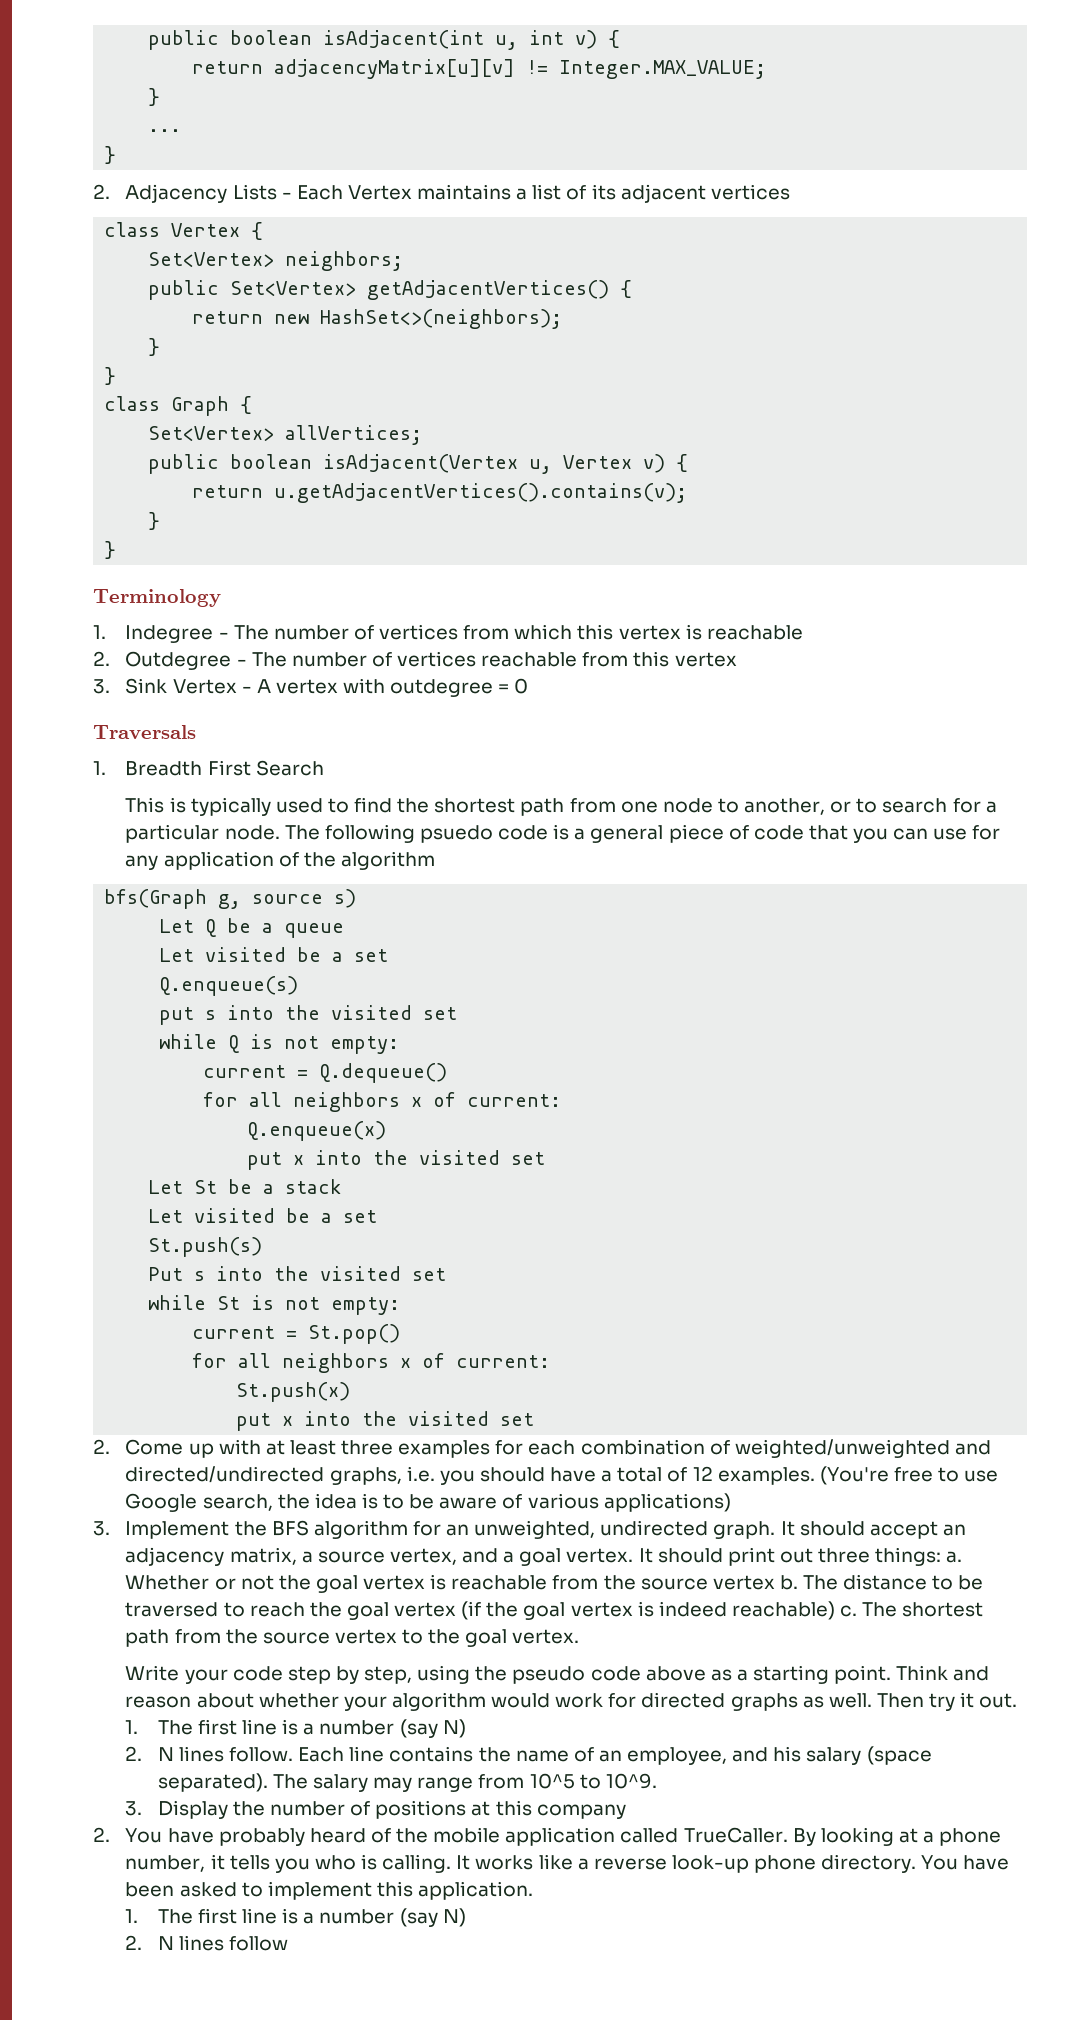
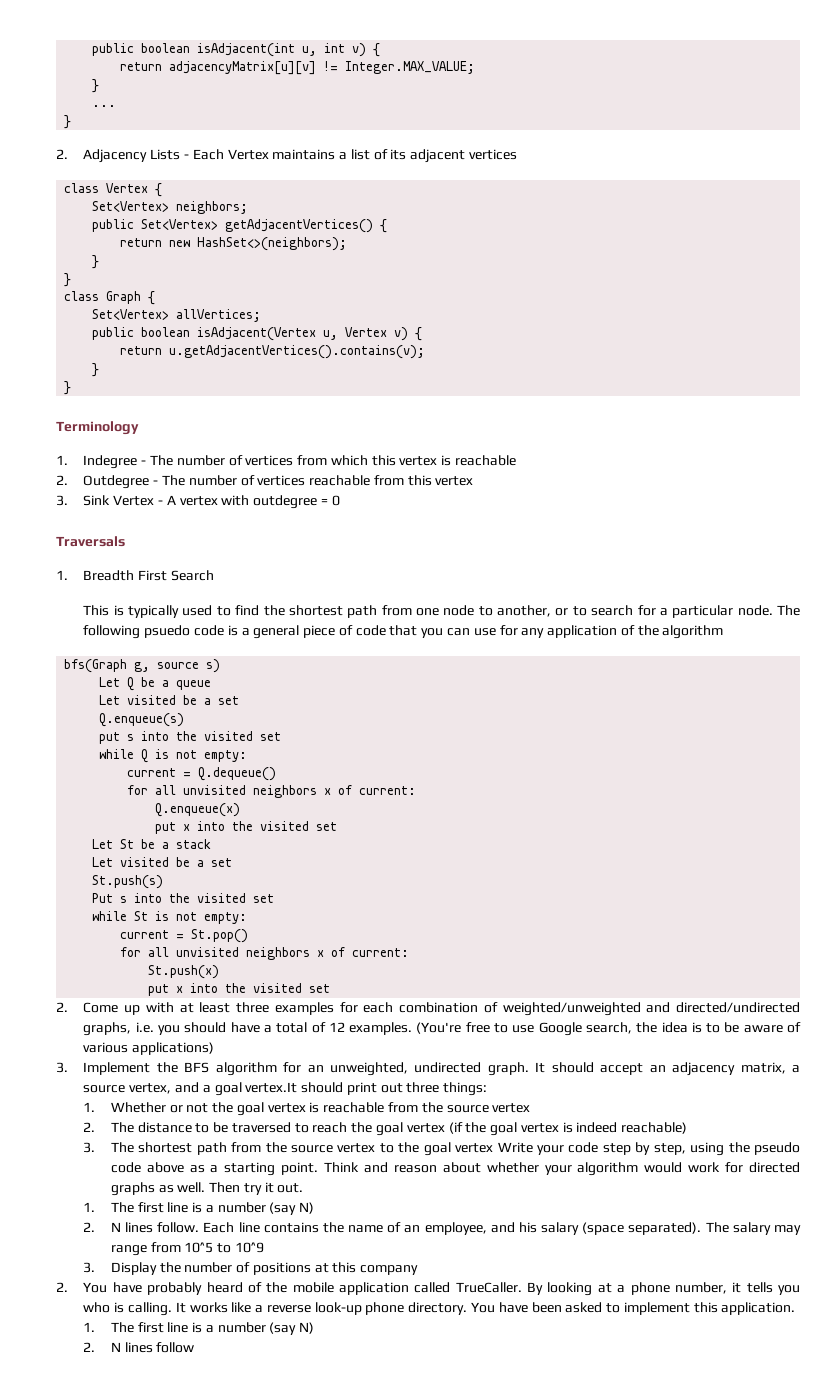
  current = Q.dequeue()
- for all neighbors x of current:
+ for all unvisited neighbors x of current:
  current = St.pop()
- for all neighbors x of current:
+ for all unvisited neighbors x of current:
- It should accept an adjacency matrix, a source vertex, and a goal vertex. It should print out three things: a. Whether or not the goal vertex is reachable from the source vertex b. The distance to be traversed to reach the goal vertex (if the goal vertex is indeed reachable) c. The shortest path from the source vertex to the goal vertex.
- Write your code step by step, using the pseudo code above as a starting point.
+ It should accept an adjacency matrix, a source vertex, and a goal vertex.It should print out three things:
+ 1. Whether or not the goal vertex is reachable from the source vertex
+ 2. The distance to be traversed to reach the goal vertex (if the goal vertex is indeed reachable)
+ 3. The shortest path from the source vertex to the goal vertex Write your code step by step, using the pseudo code above as a starting point.
- The salary may range from 10^5 to 10^9.
+ The salary may range from 10^5 to 10^9

